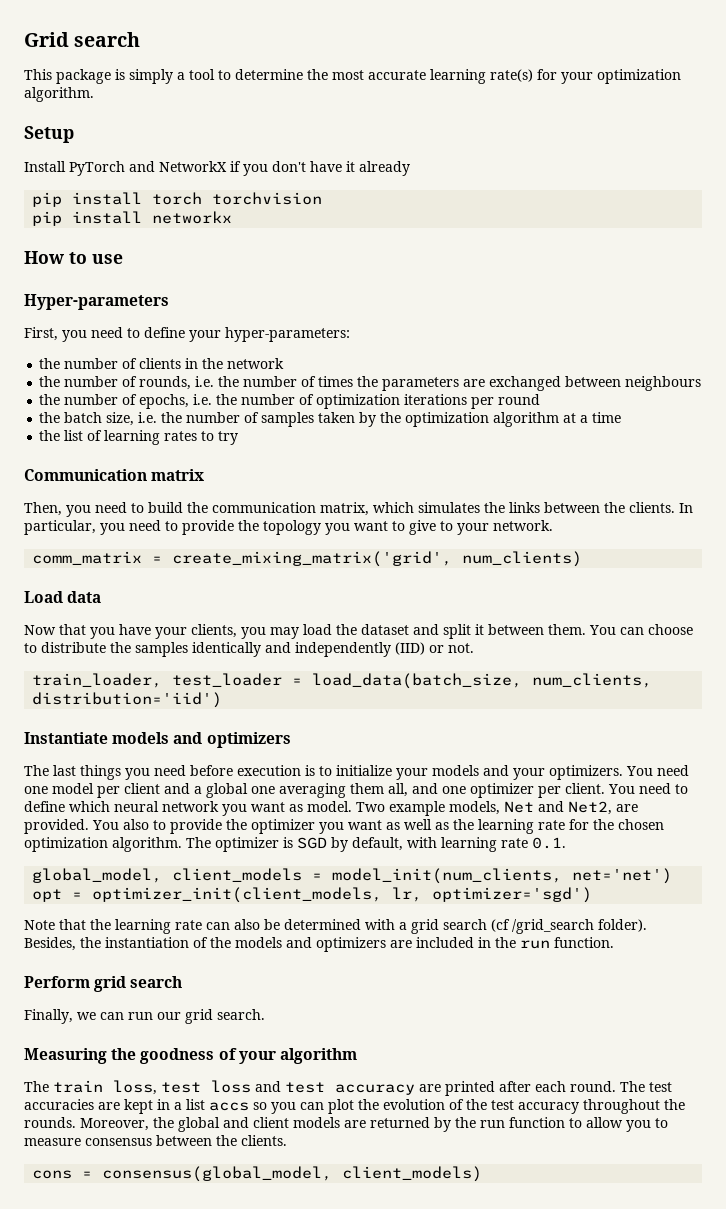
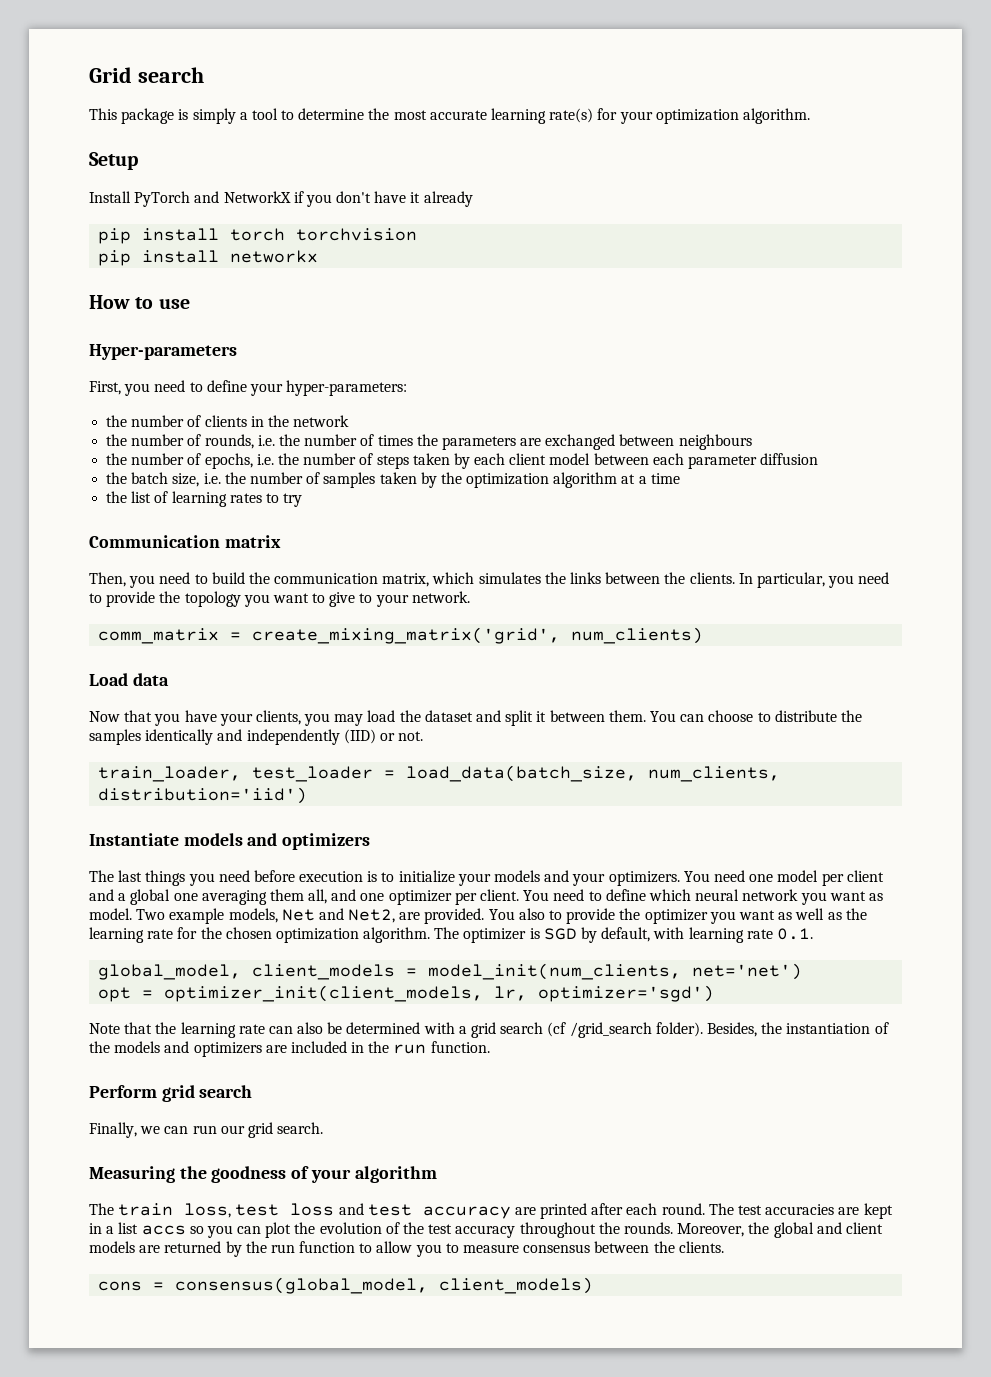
- the number of epochs, i.e. the number of optimization iterations per round
+ the number of epochs, i.e. the number of steps taken by each client model between each parameter diffusion

